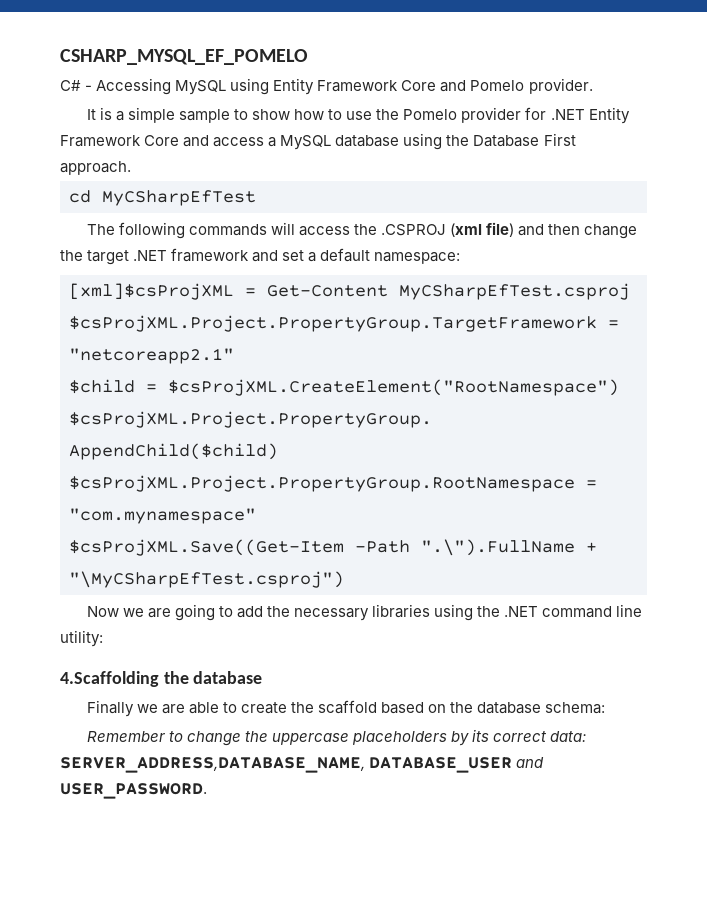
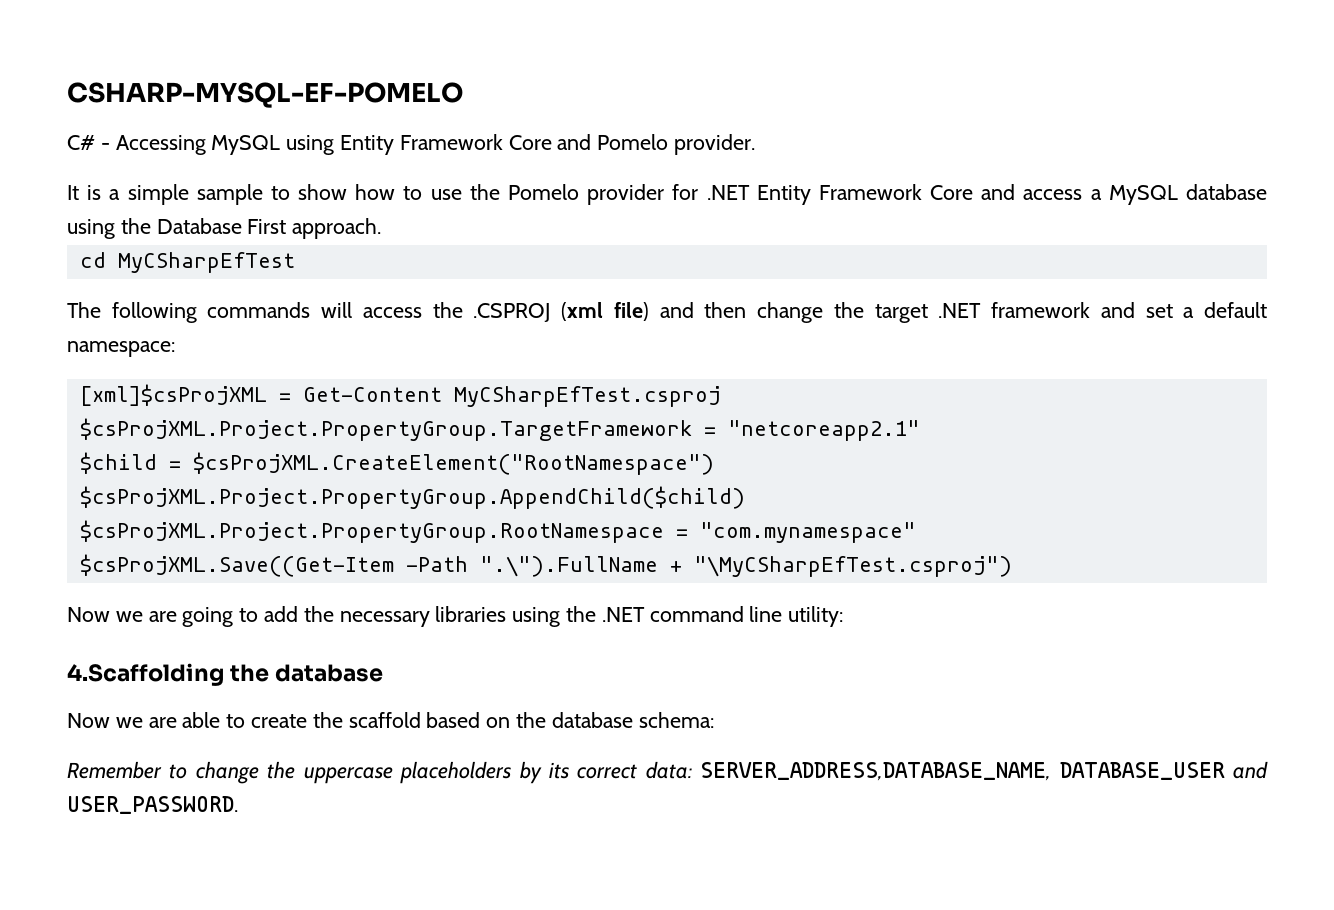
- CSHARP_MYSQL_EF_POMELO
+ CSHARP-MYSQL-EF-POMELO
- Finally we are able to create the scaffold based on the database schema:
+ Now we are able to create the scaffold based on the database schema:

